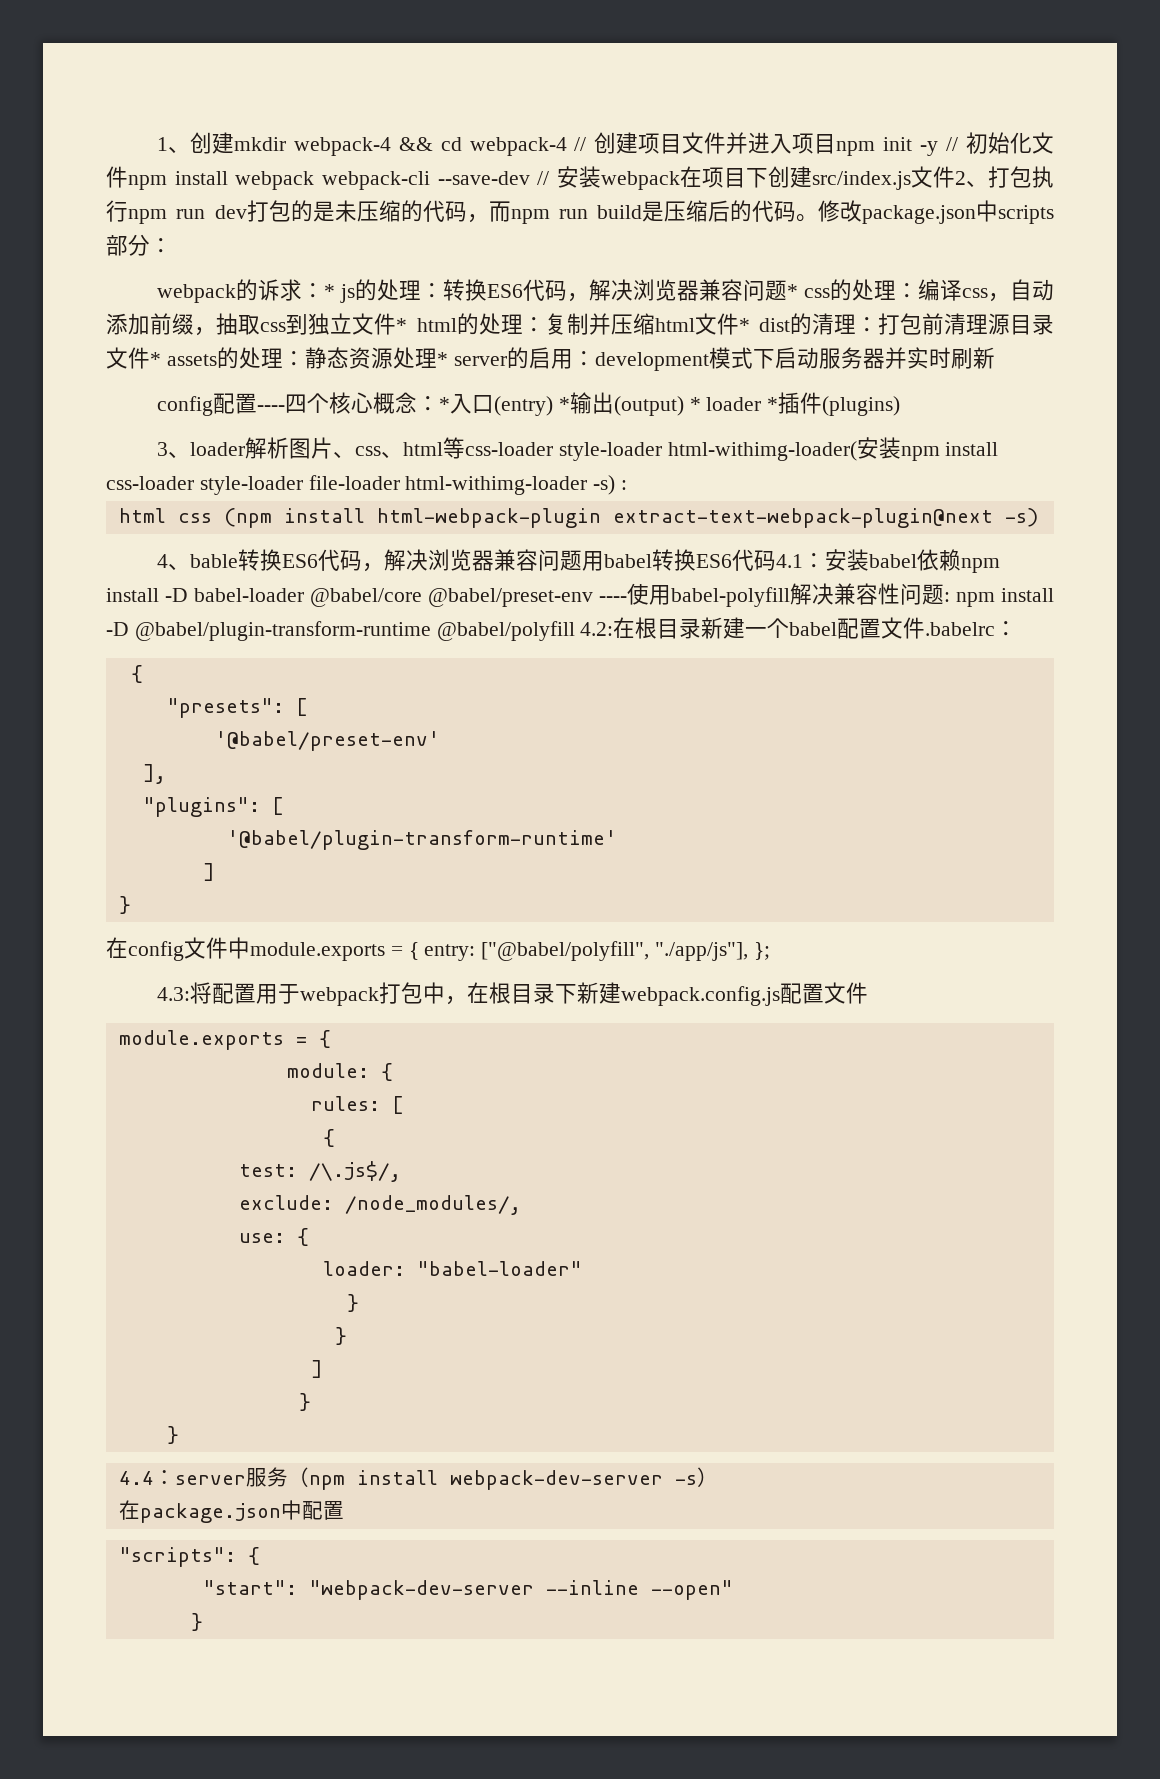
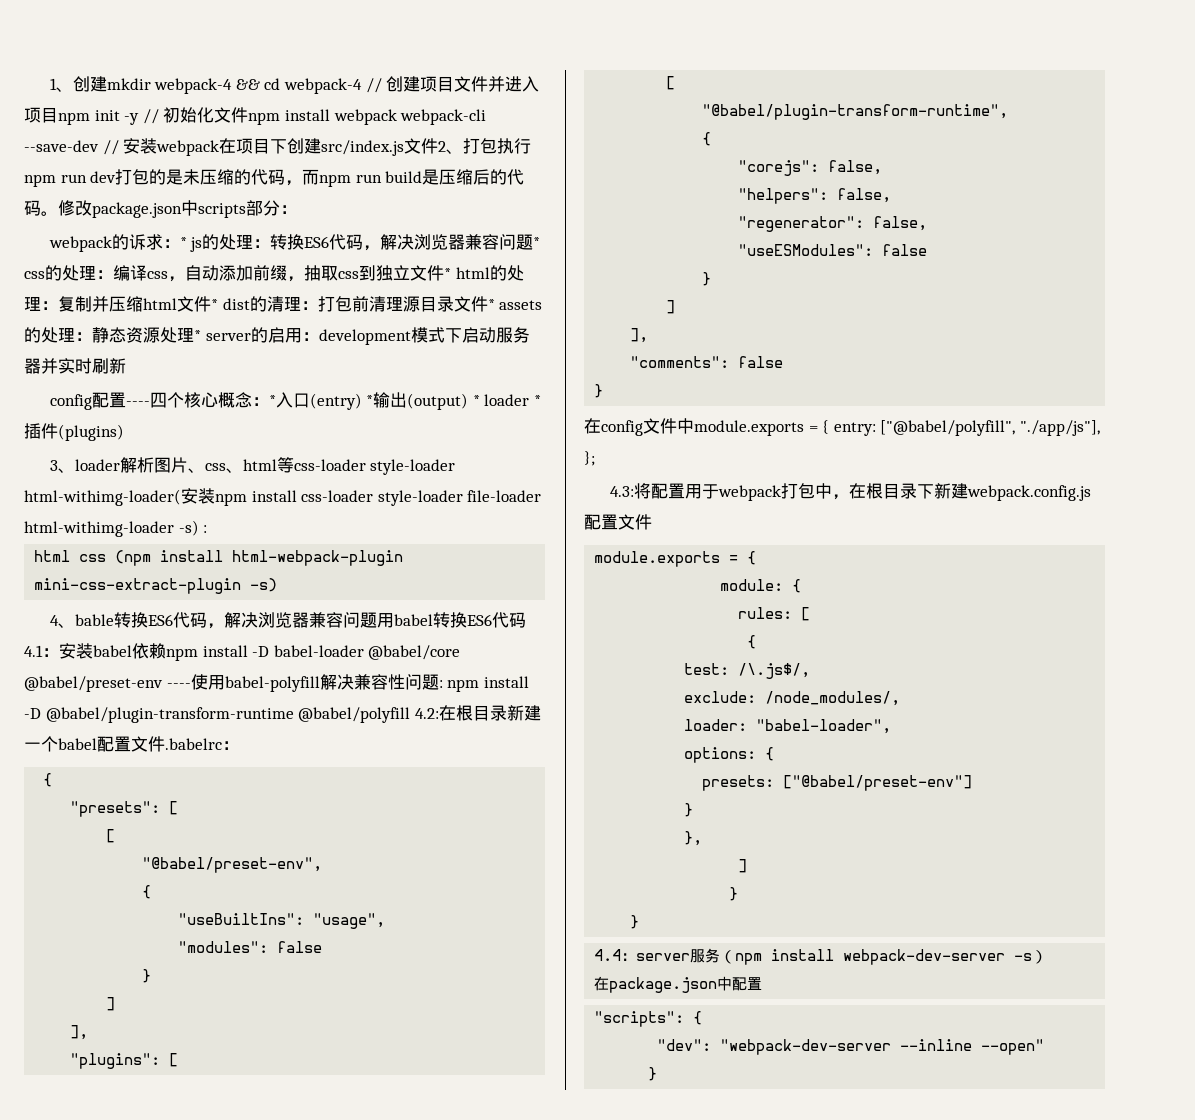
- html css (npm install html-webpack-plugin extract-text-webpack-plugin@next -s)
+ html css (npm install html-webpack-plugin mini-css-extract-plugin -s)
  "presets": [
- '@babel/preset-env'
+ [
+ "@babel/preset-env",
+ {
+ "useBuiltIns": "usage",
+ "modules": false
+ }
+ ]
  ],
  "plugins": [
- '@babel/plugin-transform-runtime'
+ [
+ "@babel/plugin-transform-runtime",
+ {
+ "corejs": false,
+ "helpers": false,
+ "regenerator": false,
+ "useESModules": false
+ }
  ]
+ ],
+ "comments": false
- use: {
- loader: "babel-loader"
+ loader: "babel-loader",
+ options: {
+ presets: ["@babel/preset-env"]
  }
- }
+ },
- "start": "webpack-dev-server --inline --open"
+ "dev": "webpack-dev-server --inline --open"

